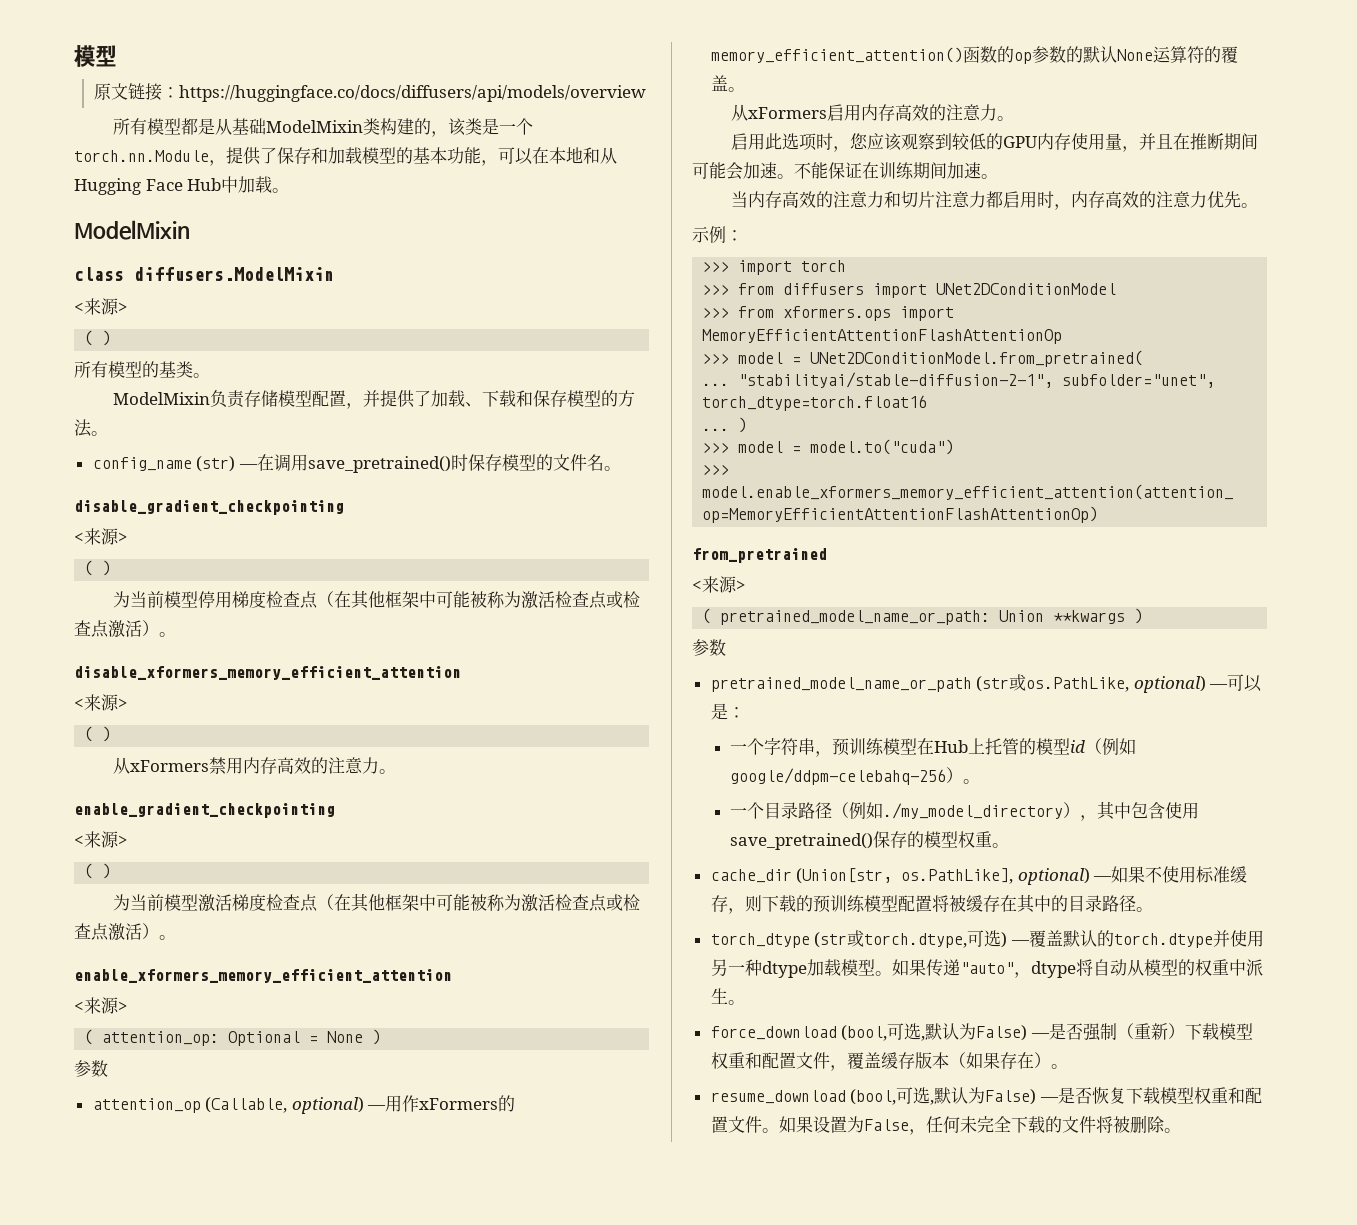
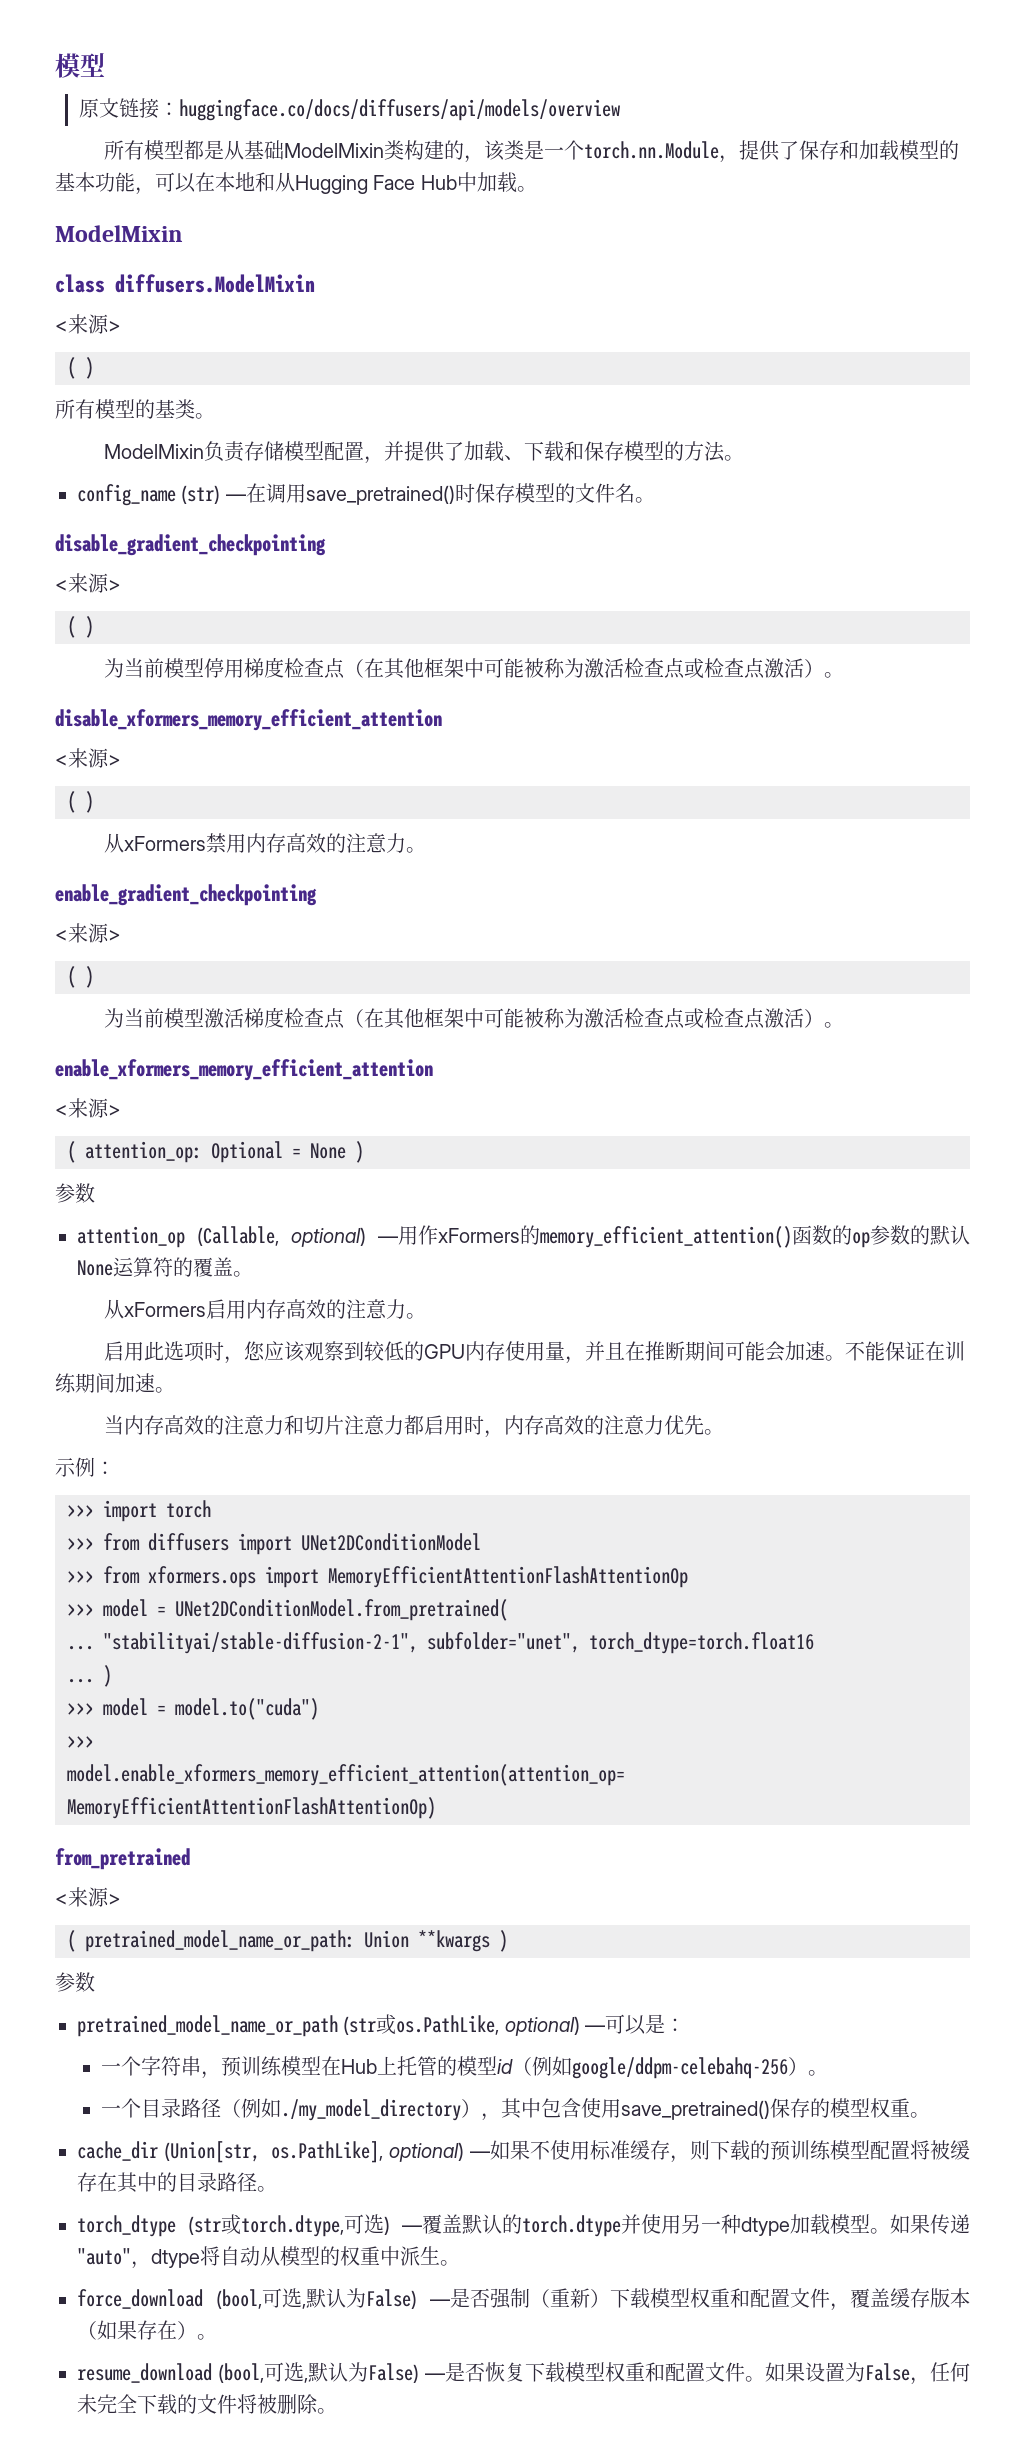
- 原文链接：https://huggingface.co/docs/diffusers/api/models/overview
+ 原文链接：huggingface.co/docs/diffusers/api/models/overview

